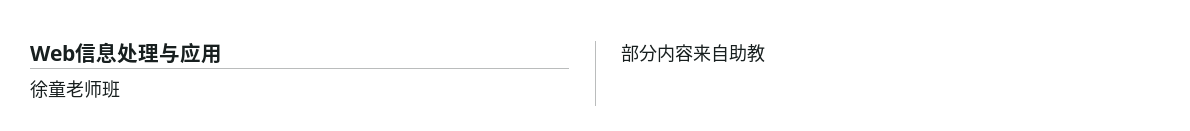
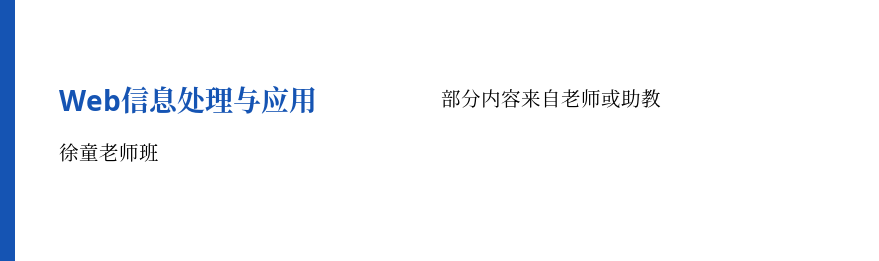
- 部分内容来自助教
+ 部分内容来自老师或助教

